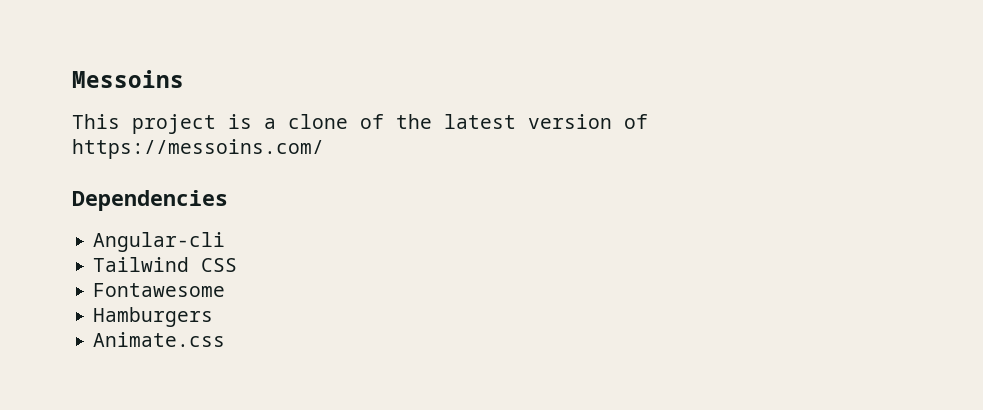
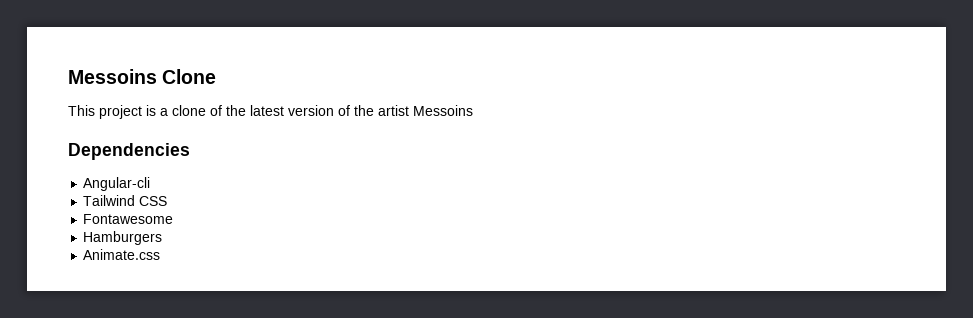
- Messoins
+ Messoins Clone
- This project is a clone of the latest version of https://messoins.com/
+ This project is a clone of the latest version of the artist Messoins

